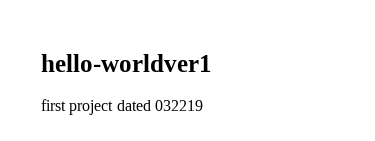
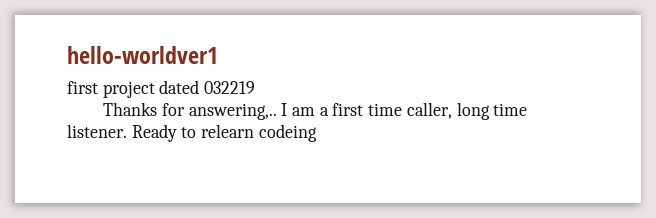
+ Thanks for answering,.. I am a first time caller, long time listener. Ready to relearn codeing

